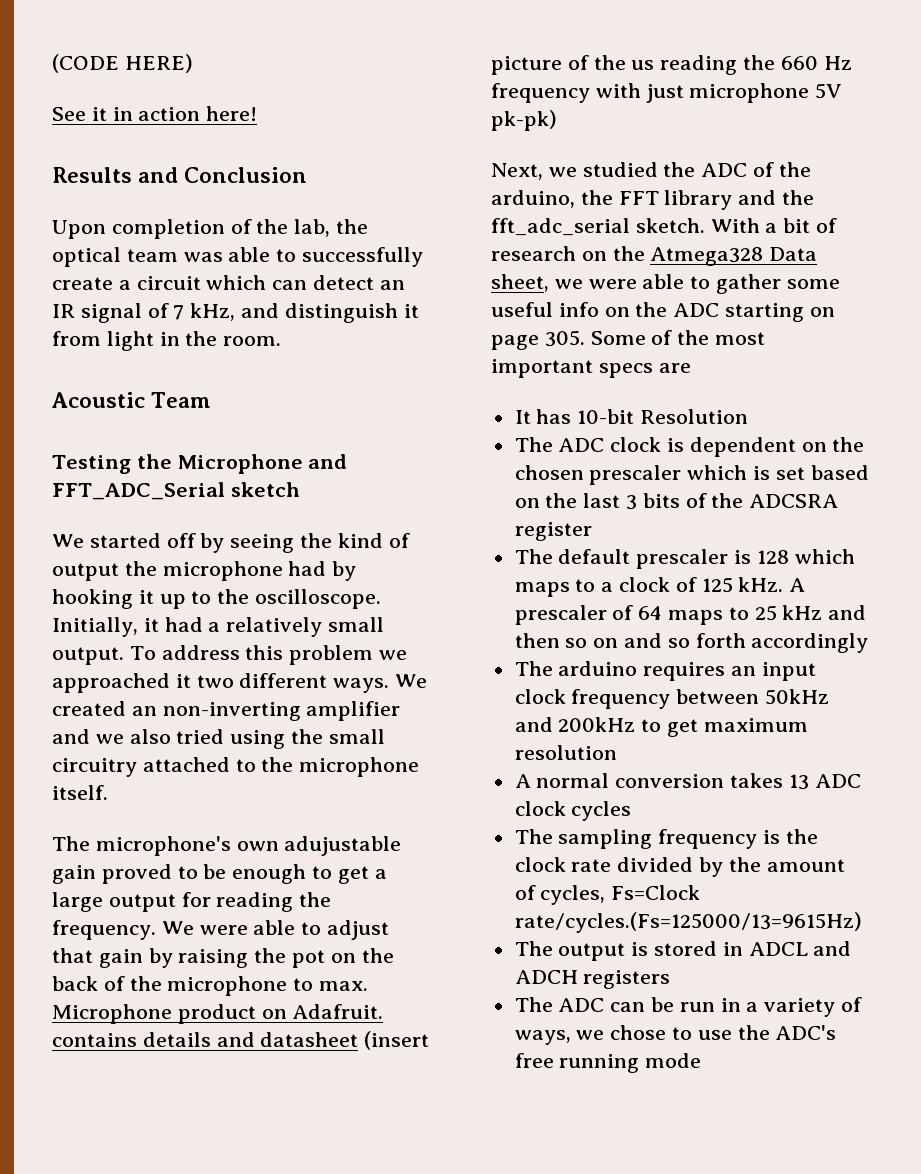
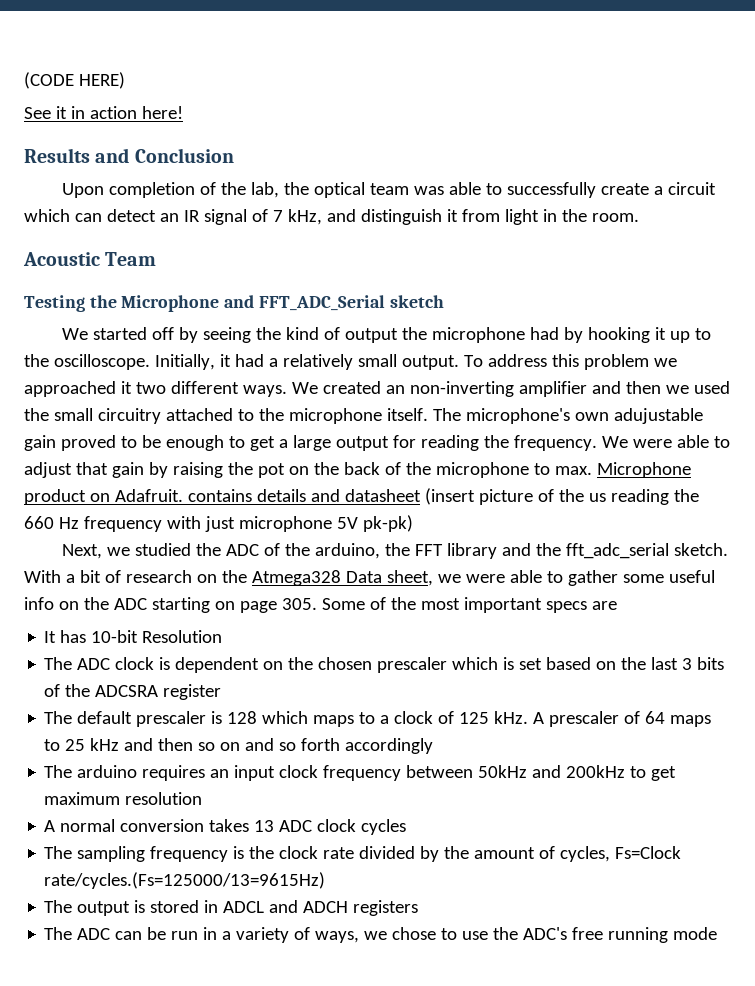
- We created an non-inverting amplifier and we also tried using the small circuitry attached to the microphone itself.
- The microphone's own adujustable gain proved to be enough to get a large output for reading the frequency.
+ We created an non-inverting amplifier and then we used the small circuitry attached to the microphone itself. The microphone's own adujustable gain proved to be enough to get a large output for reading the frequency.

